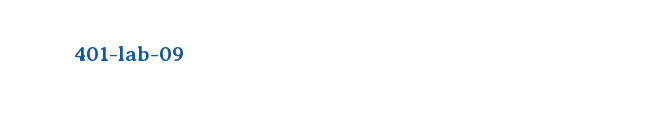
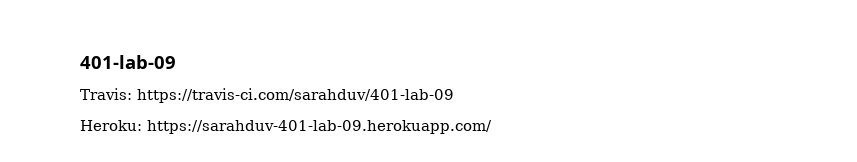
+ Travis: https://travis-ci.com/sarahduv/401-lab-09
+ Heroku: https://sarahduv-401-lab-09.herokuapp.com/

